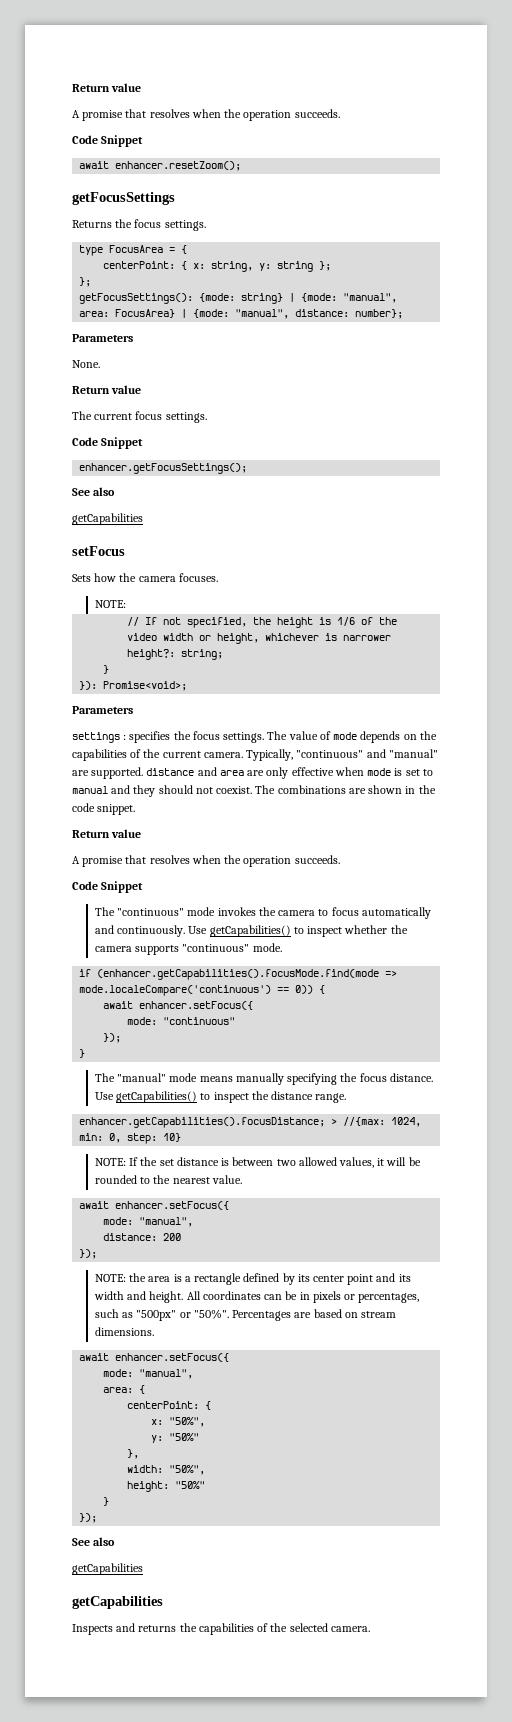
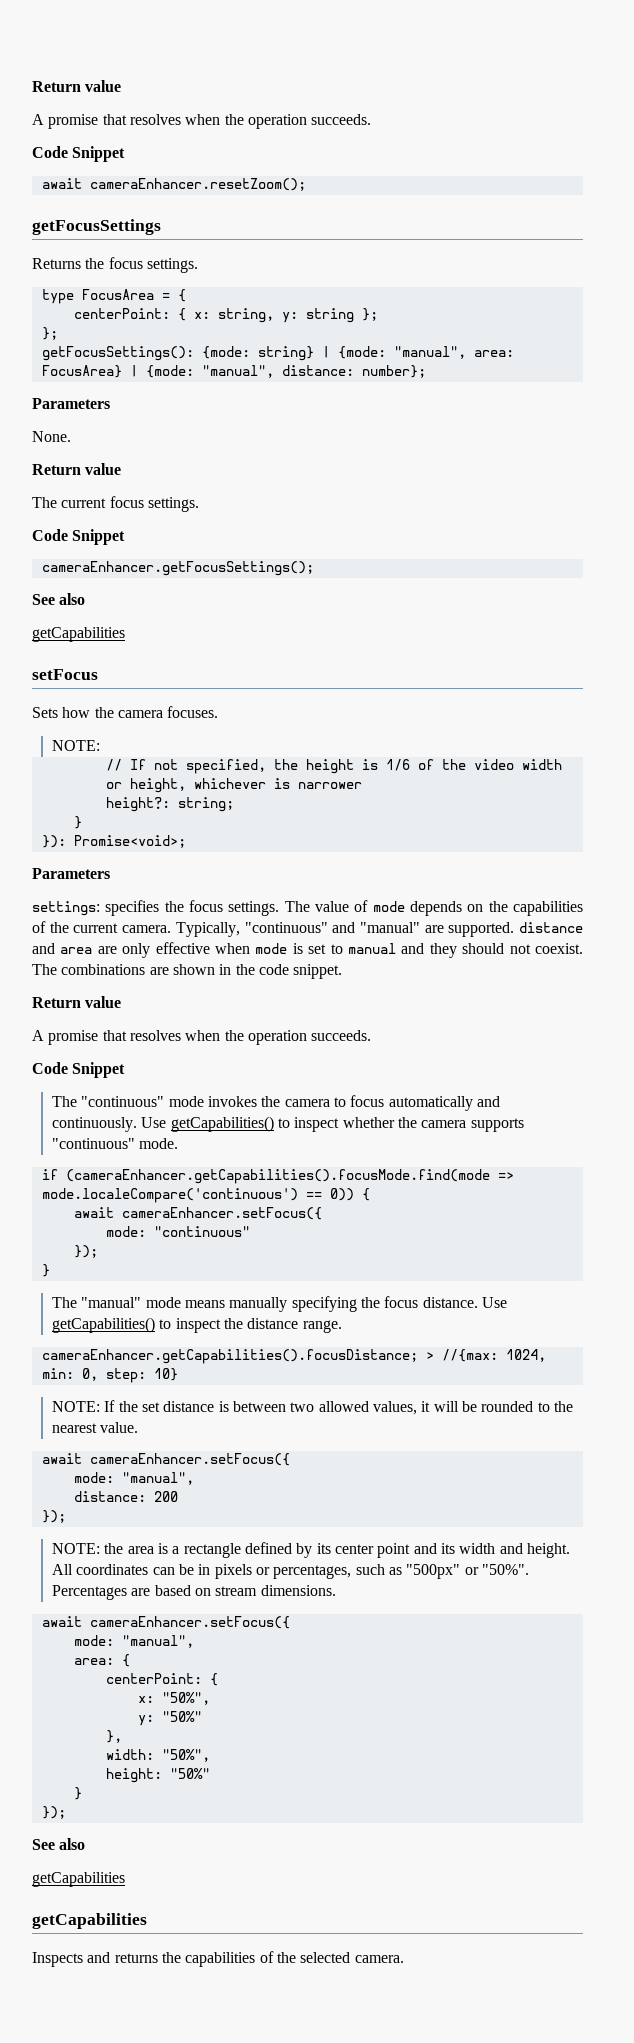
- await enhancer.resetZoom();
+ await cameraEnhancer.resetZoom();
- enhancer.getFocusSettings();
+ cameraEnhancer.getFocusSettings();
- settings : specifies the focus settings.
+ settings: specifies the focus settings.
- if (enhancer.getCapabilities().focusMode.find(mode => mode.localeCompare('continuous') == 0)) {
- await enhancer.setFocus({
+ if (cameraEnhancer.getCapabilities().focusMode.find(mode => mode.localeCompare('continuous') == 0)) {
+ await cameraEnhancer.setFocus({
- enhancer.getCapabilities().focusDistance; > //{max: 1024, min: 0, step: 10}
+ cameraEnhancer.getCapabilities().focusDistance; > //{max: 1024, min: 0, step: 10}
  NOTE: If the set distance is between two allowed values, it will be rounded to the nearest value.
- await enhancer.setFocus({
+ await cameraEnhancer.setFocus({
  Percentages are based on stream dimensions.
- await enhancer.setFocus({
+ await cameraEnhancer.setFocus({

